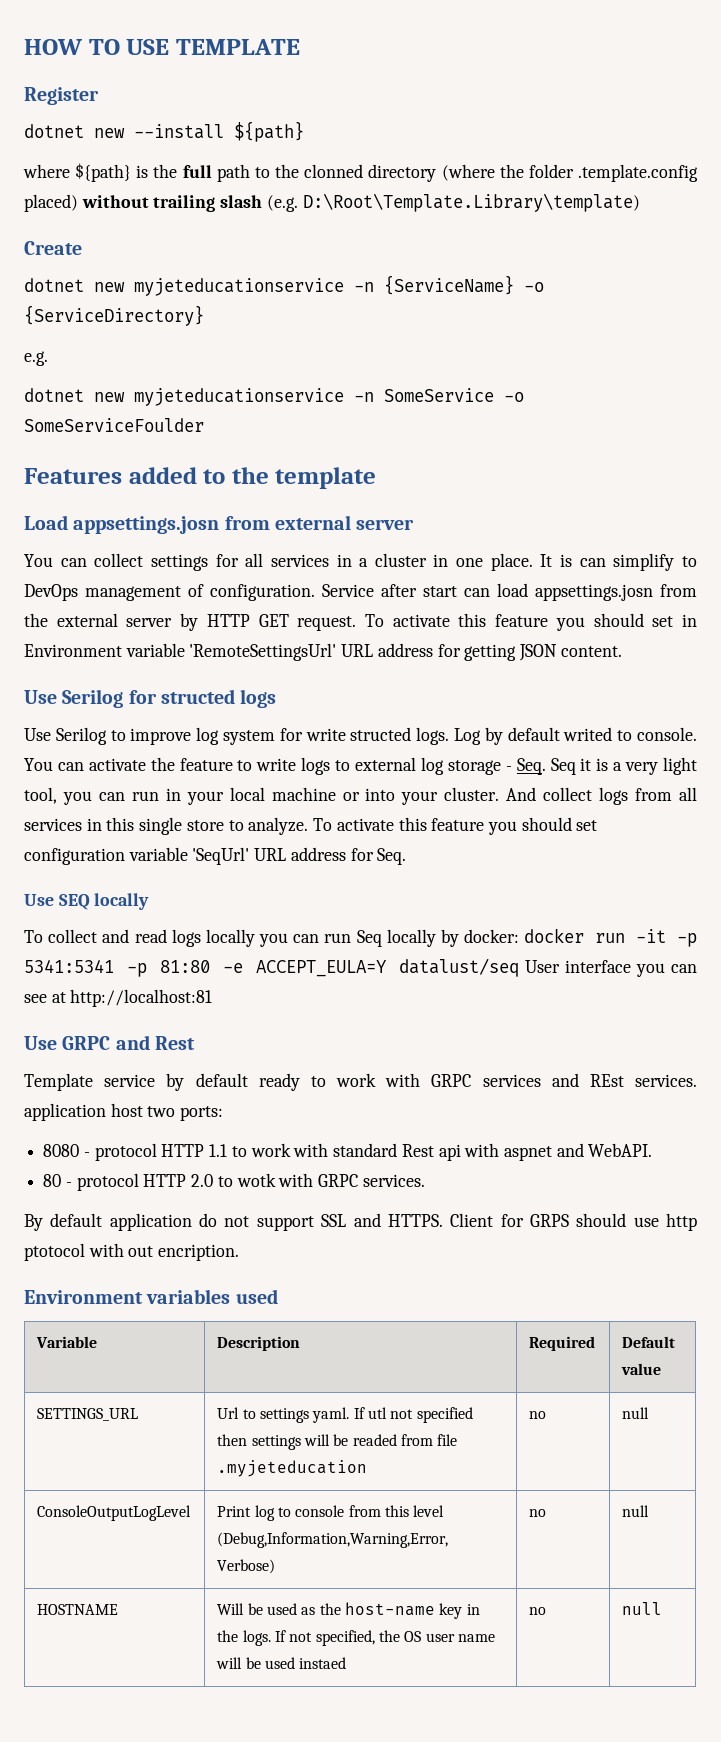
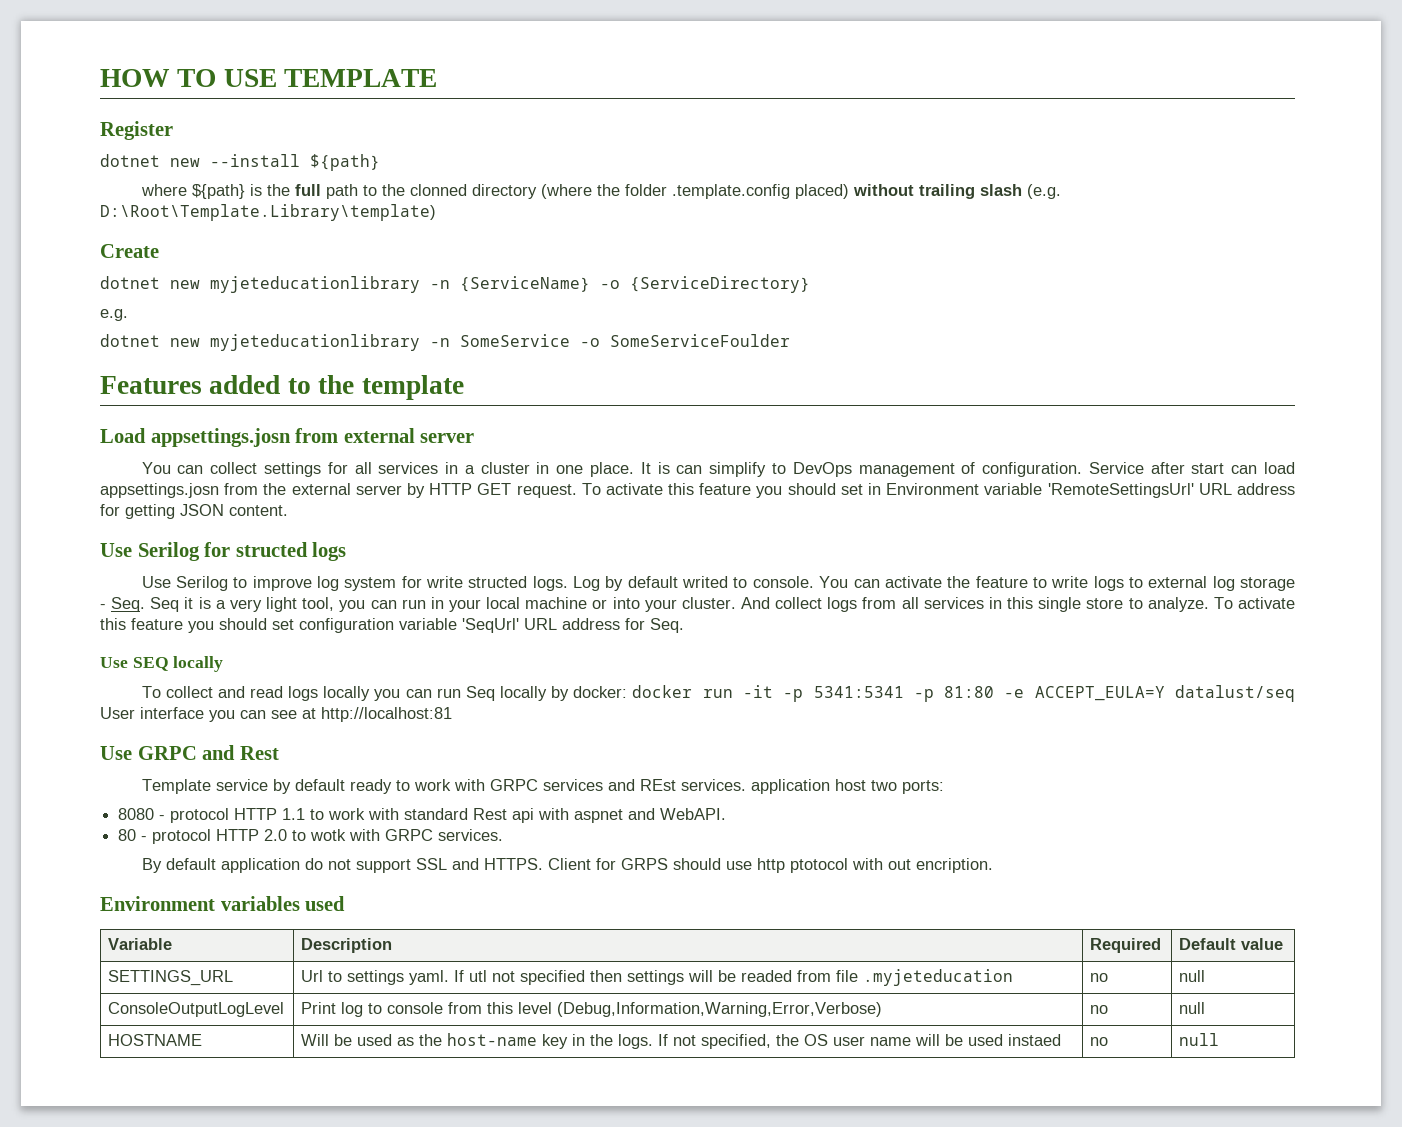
- dotnet new myjeteducationservice -n {ServiceName} -o {ServiceDirectory}
+ dotnet new myjeteducationlibrary -n {ServiceName} -o {ServiceDirectory}
- dotnet new myjeteducationservice -n SomeService -o SomeServiceFoulder
+ dotnet new myjeteducationlibrary -n SomeService -o SomeServiceFoulder

